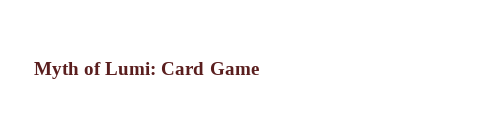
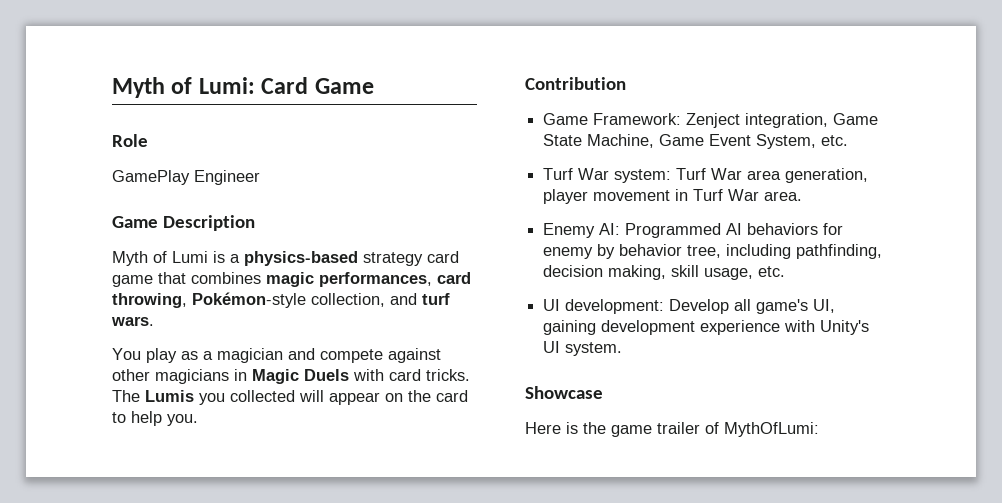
+ Role
+ GamePlay Engineer
+ Game Description
+ Myth of Lumi is a physics-based strategy card game that combines magic performances, card throwing, Pokémon-style collection, and turf wars.
+ You play as a magician and compete against other magicians in Magic Duels with card tricks. The Lumis you collected will appear on the card to help you.
+ Contribution
+ Game Framework: Zenject integration, Game State Machine, Game Event System, etc.
+ Turf War system: Turf War area generation, player movement in Turf War area.
+ Enemy AI: Programmed AI behaviors for enemy by behavior tree, including pathfinding, decision making, skill usage, etc.
+ UI development: Develop all game's UI, gaining development experience with Unity's UI system.
+ Showcase
+ Here is the game trailer of MythOfLumi:

